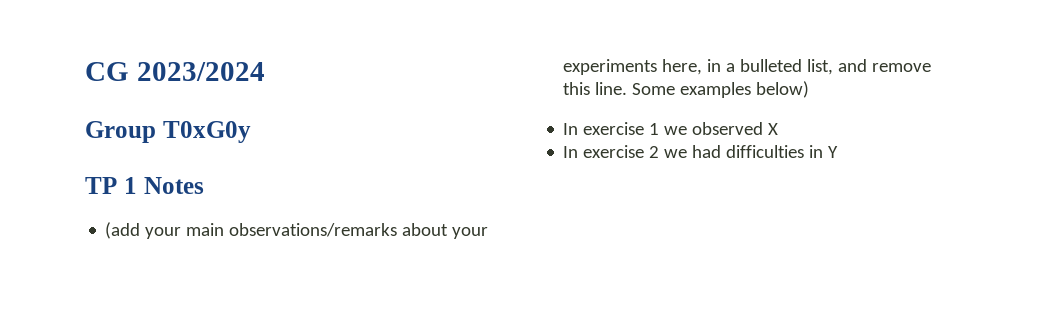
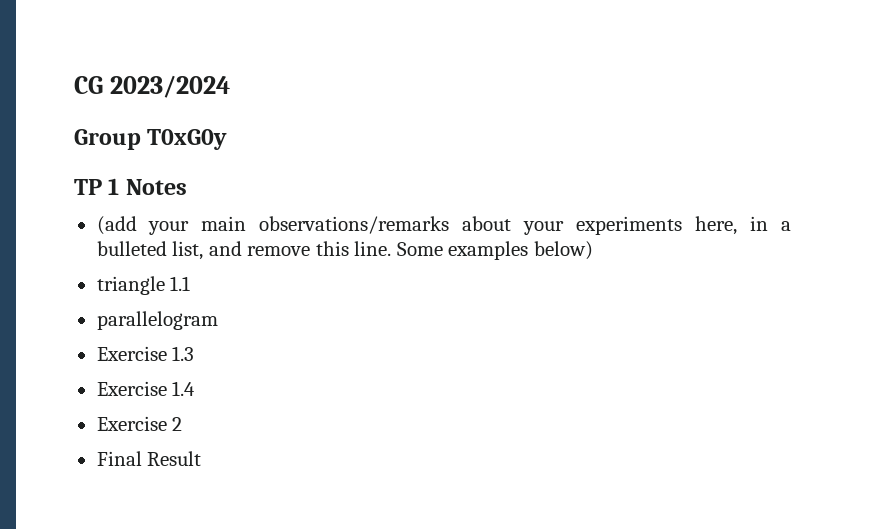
- In exercise 1 we observed X
- In exercise 2 we had difficulties in Y
+ triangle 1.1
+ parallelogram
+ Exercise 1.3
+ Exercise 1.4
+ Exercise 2
+ Final Result

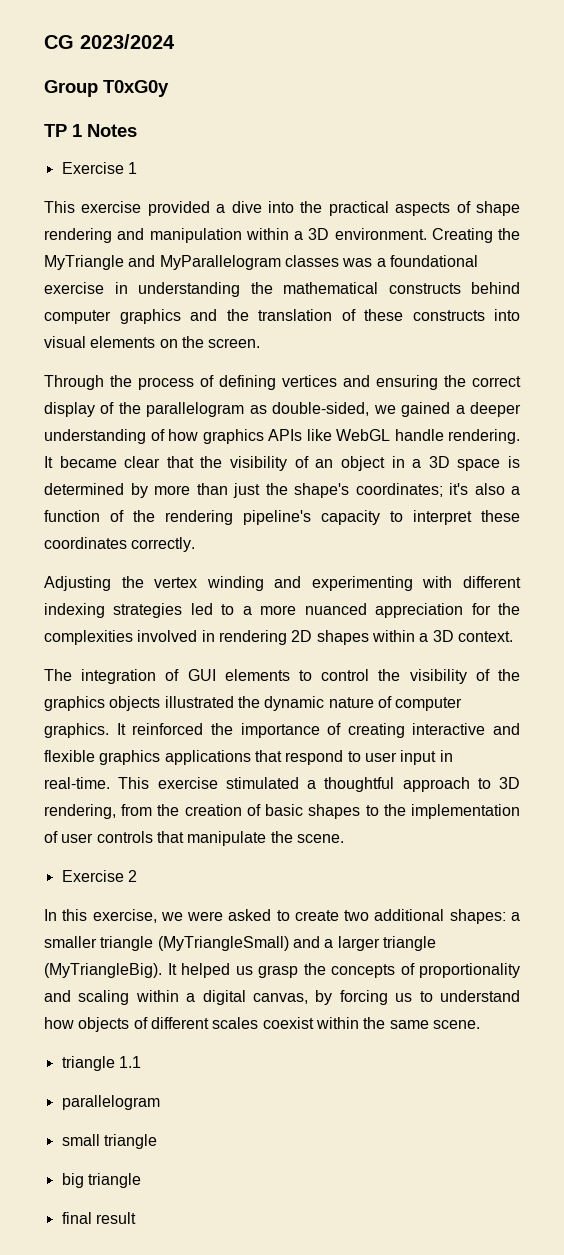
- (add your main observations/remarks about your experiments here, in a bulleted list, and remove this line. Some examples below)
+ Exercise 1
+ This exercise provided a dive into the practical aspects of shape rendering and manipulation within a 3D environment. Creating the MyTriangle and MyParallelogram classes was a foundational exercise in understanding the mathematical constructs behind computer graphics and the translation of these constructs into visual elements on the screen.
+ Through the process of defining vertices and ensuring the correct display of the parallelogram as double-sided, we gained a deeper understanding of how graphics APIs like WebGL handle rendering. It became clear that the visibility of an object in a 3D space is determined by more than just the shape's coordinates; it's also a function of the rendering pipeline's capacity to interpret these coordinates correctly.
+ Adjusting the vertex winding and experimenting with different indexing strategies led to a more nuanced appreciation for the complexities involved in rendering 2D shapes within a 3D context.
+ The integration of GUI elements to control the visibility of the graphics objects illustrated the dynamic nature of computer graphics. It reinforced the importance of creating interactive and flexible graphics applications that respond to user input in real-time. This exercise stimulated a thoughtful approach to 3D rendering, from the creation of basic shapes to the implementation of user controls that manipulate the scene.
+ Exercise 2
+ In this exercise, we were asked to create two additional shapes: a smaller triangle (MyTriangleSmall) and a larger triangle (MyTriangleBig). It helped us grasp the concepts of proportionality and scaling within a digital canvas, by forcing us to understand how objects of different scales coexist within the same scene.
  triangle 1.1
  parallelogram
- Exercise 1.3
- Exercise 1.4
- Exercise 2
- Final Result
+ small triangle
+ big triangle
+ final result

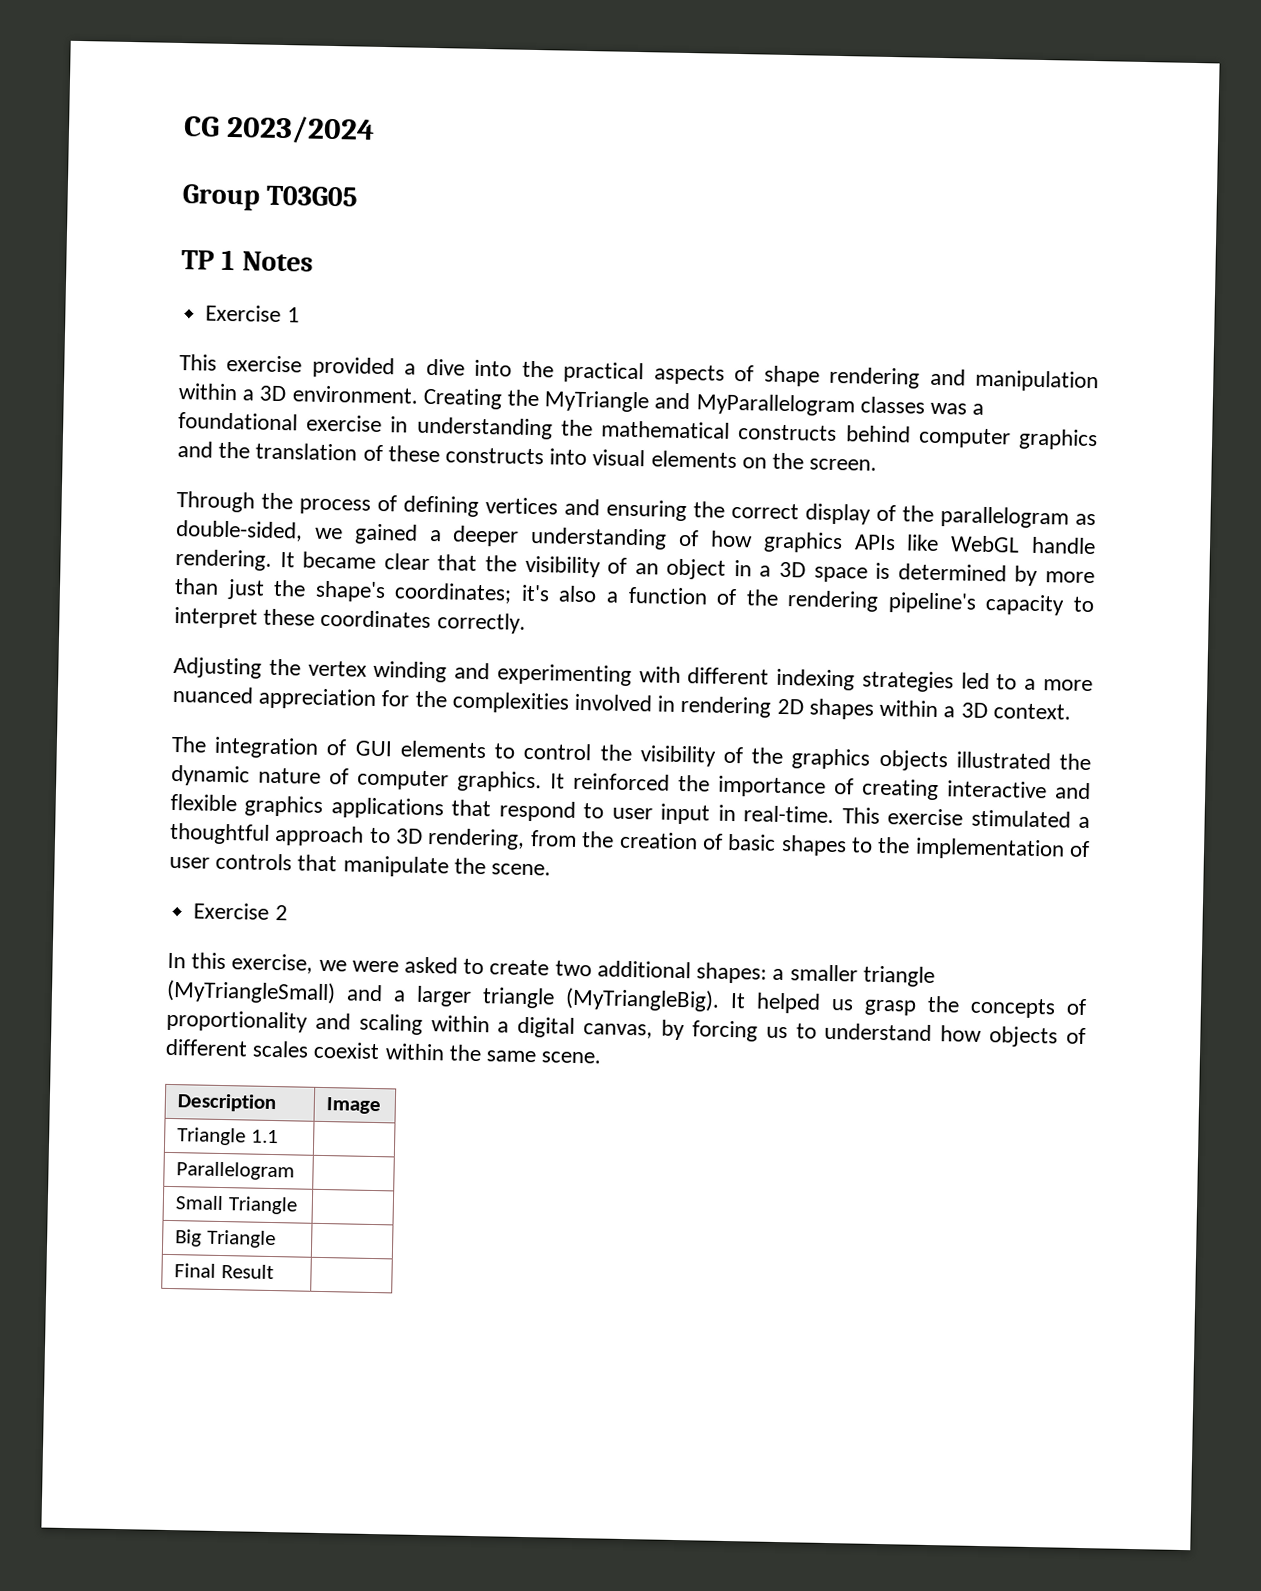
- Group T0xG0y
+ Group T03G05
- triangle 1.1
- parallelogram
- small triangle
- big triangle
- final result
+ Description | Image
+ Triangle 1.1 |
+ Parallelogram |
+ Small Triangle |
+ Big Triangle |
+ Final Result |

